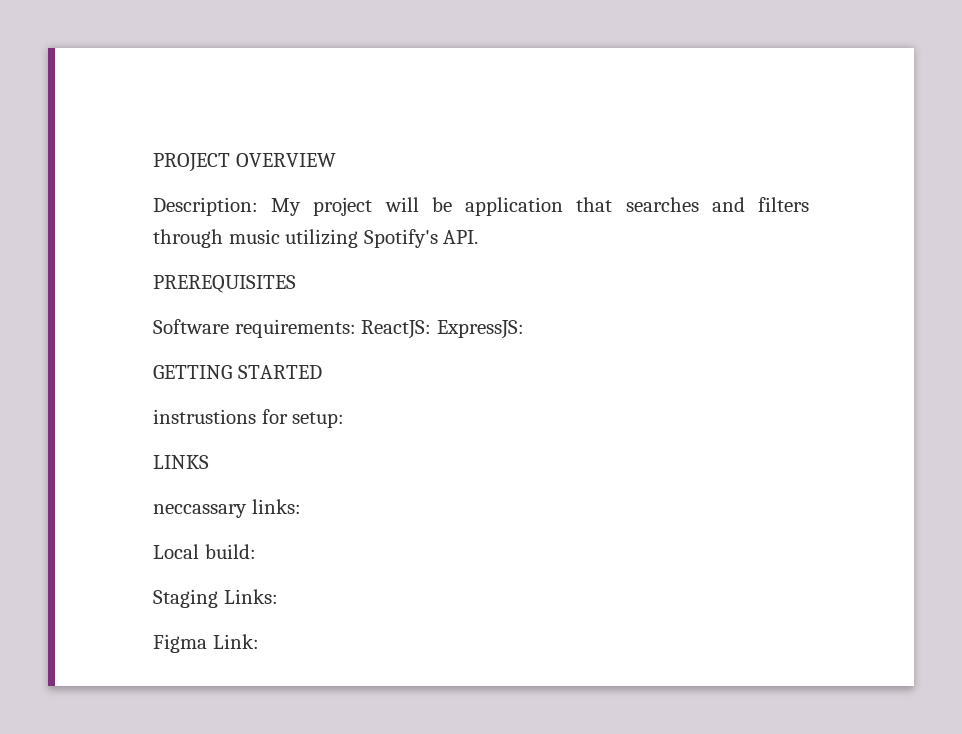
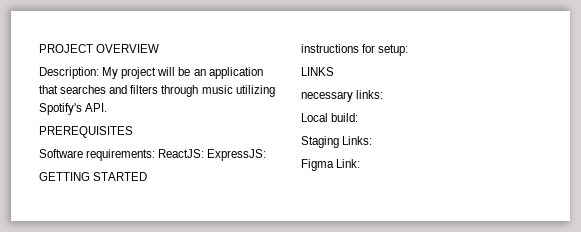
- Description: My project will be application that searches and filters through music utilizing Spotify's API.
+ Description: My project will be an application that searches and filters through music utilizing Spotify's API.
- instrustions for setup:
+ instructions for setup:
- neccassary links:
+ necessary links:

